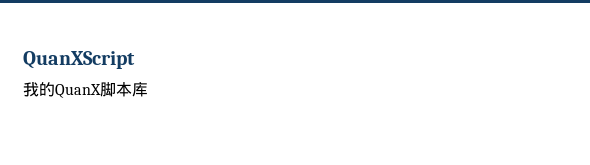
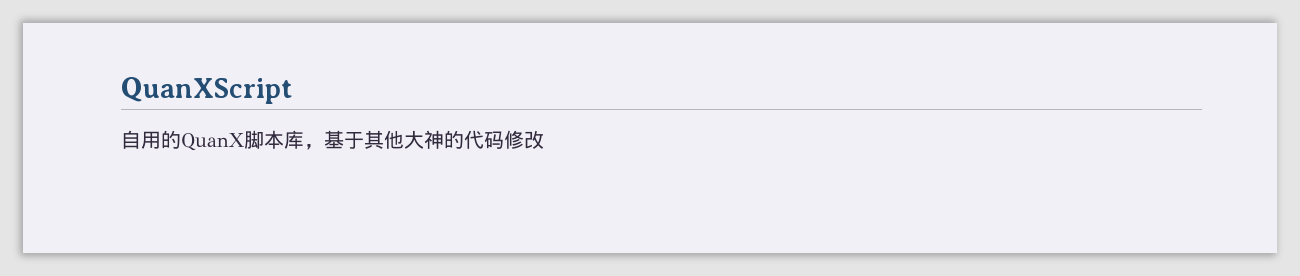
- 我的QuanX脚本库
+ 自用的QuanX脚本库，基于其他大神的代码修改

